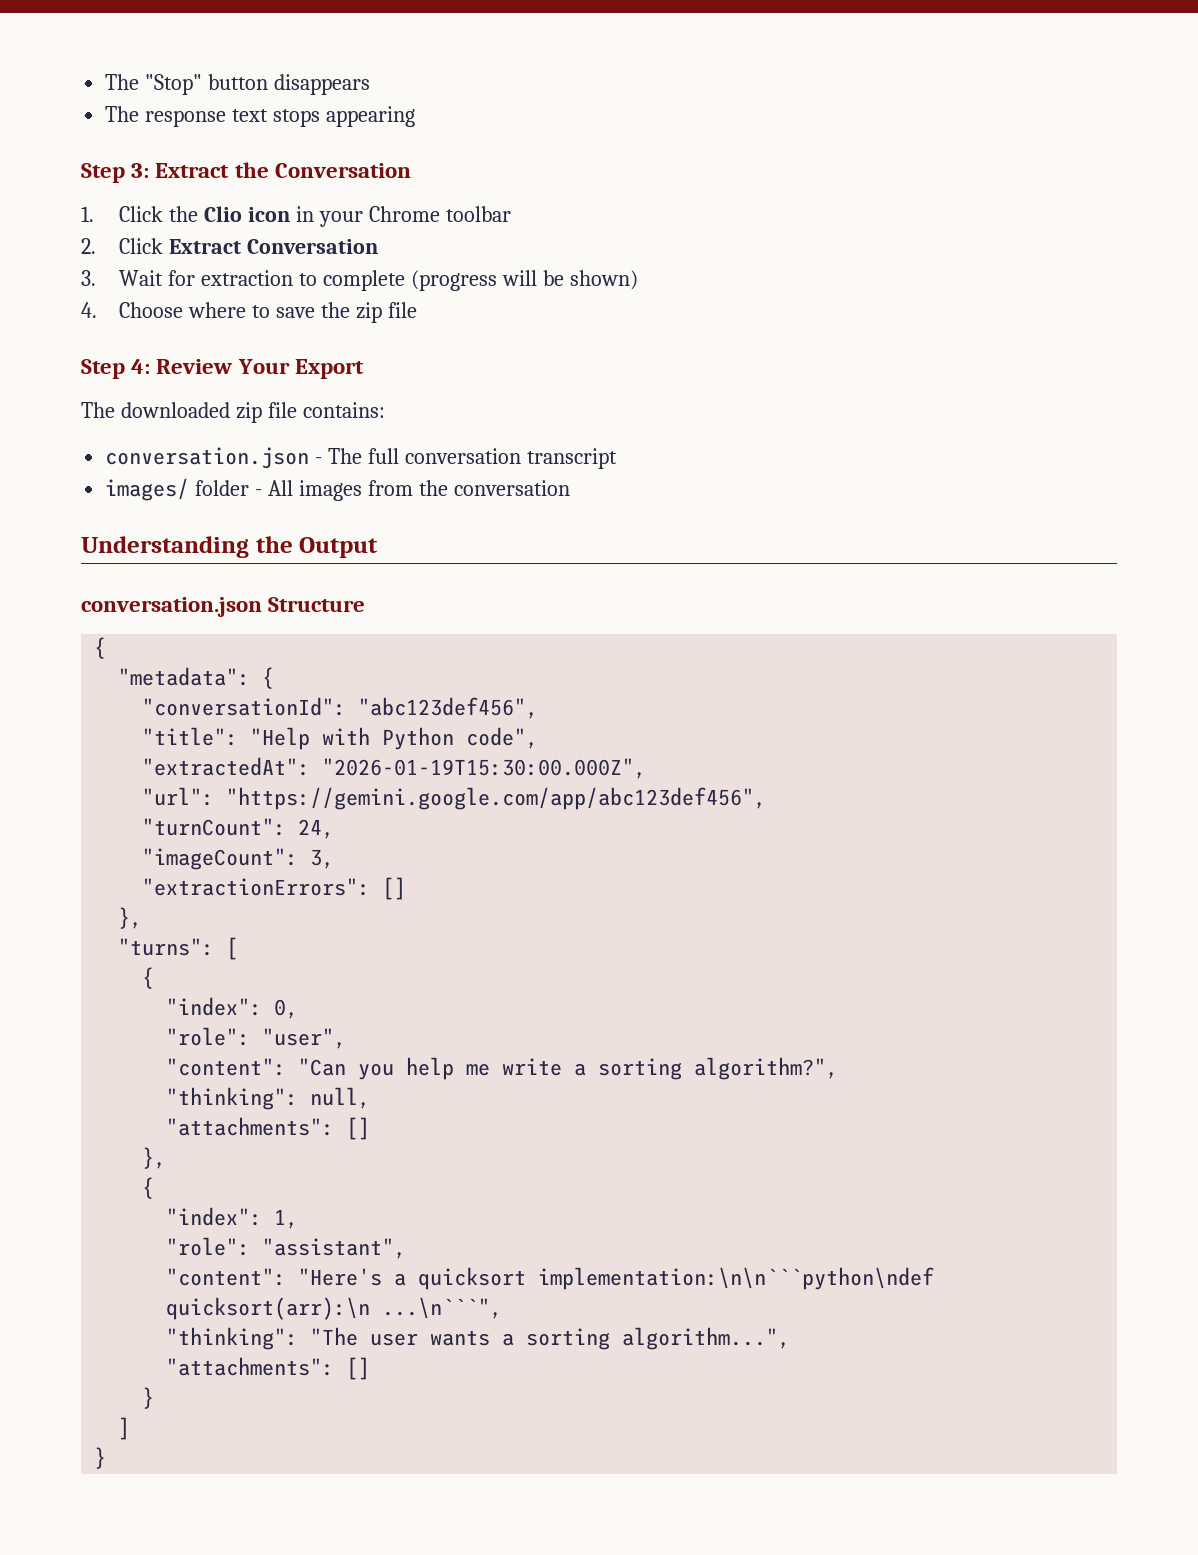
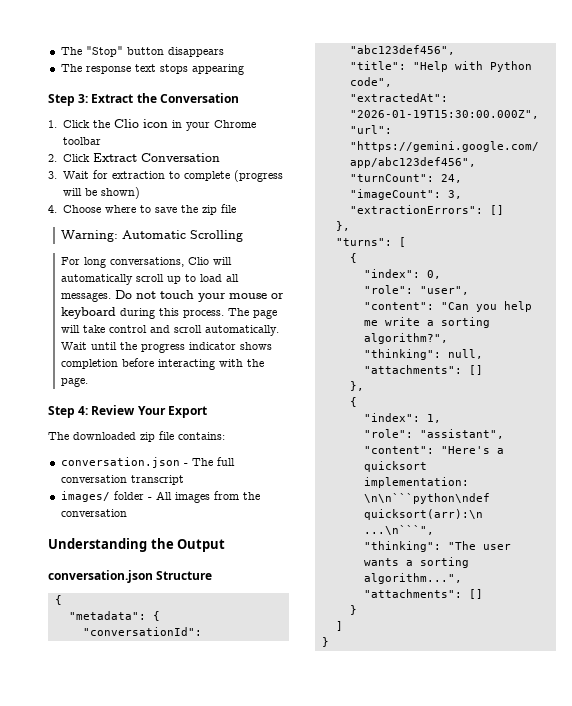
+ Warning: Automatic Scrolling
+ For long conversations, Clio will automatically scroll up to load all messages. Do not touch your mouse or keyboard during this process. The page will take control and scroll automatically. Wait until the progress indicator shows completion before interacting with the page.

